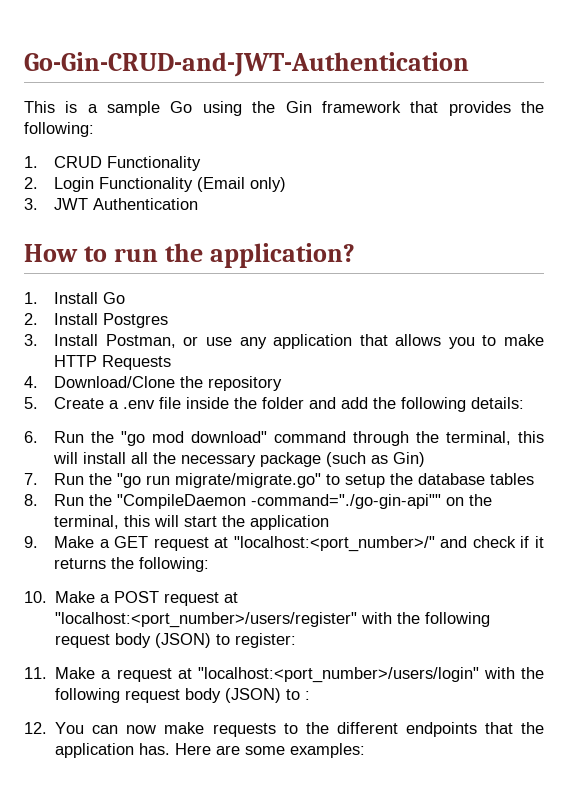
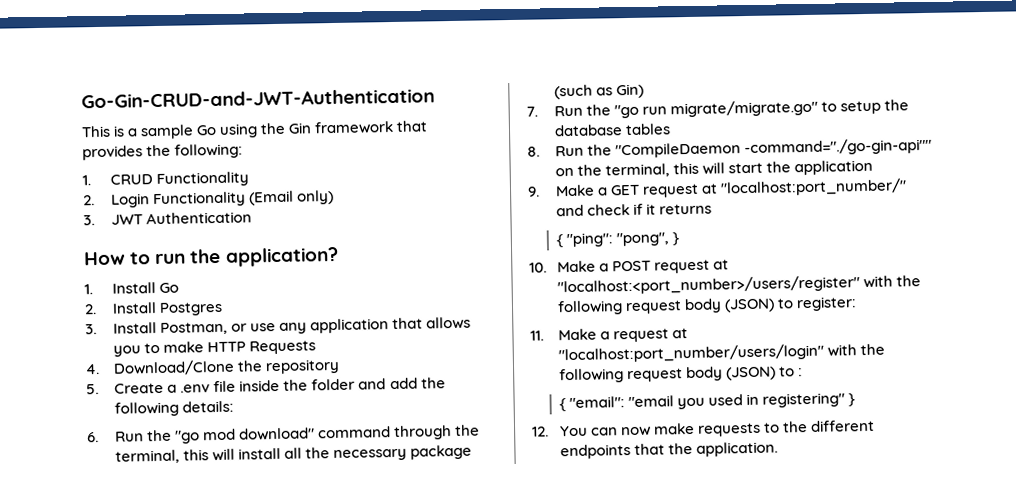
- 9. Make a GET request at "localhost:<port_number>/" and check if it returns the following:
+ 9. Make a GET request at "localhost:port_number/" and check if it returns
+ { "ping": "pong", }
- 11. Make a request at "localhost:<port_number>/users/login" with the following request body (JSON) to :
+ 11. Make a request at "localhost:port_number/users/login" with the following request body (JSON) to :
+ { "email": "email you used in registering" }
- 12. You can now make requests to the different endpoints that the application has. Here are some examples:
+ 12. You can now make requests to the different endpoints that the application.

